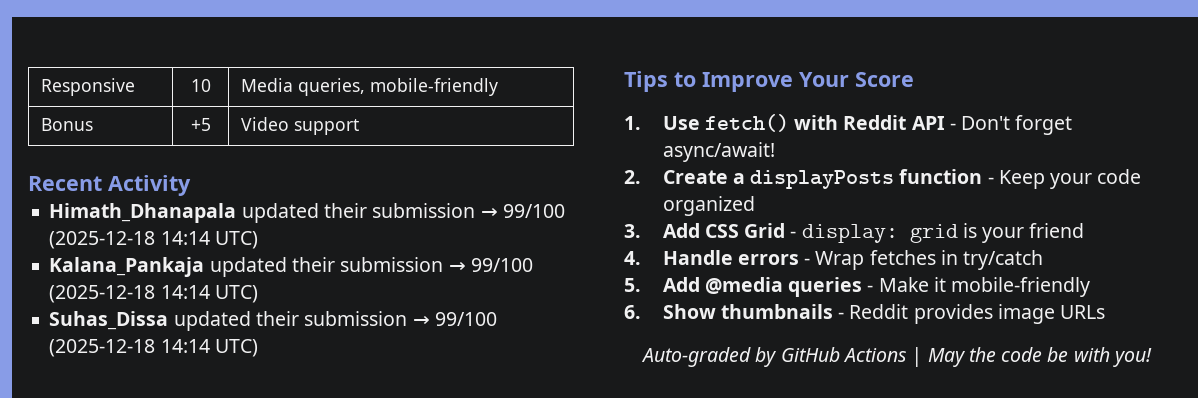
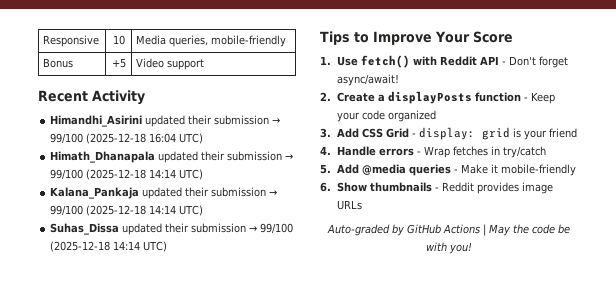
+ Himandhi_Asirini updated their submission → 99/100 (2025-12-18 16:04 UTC)

